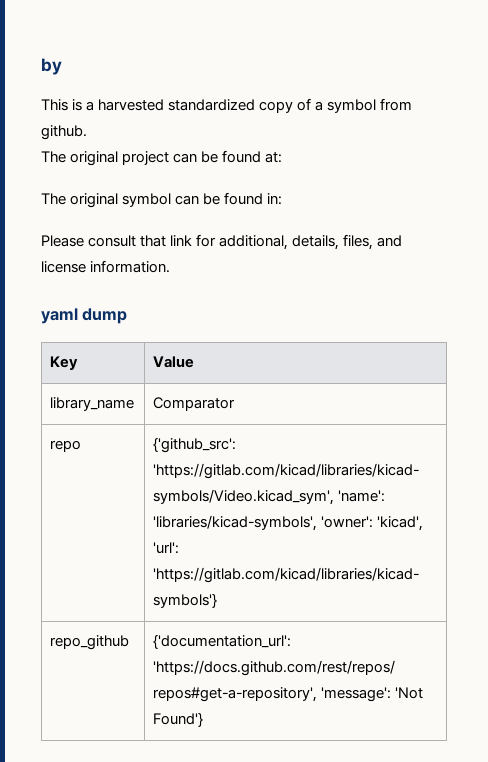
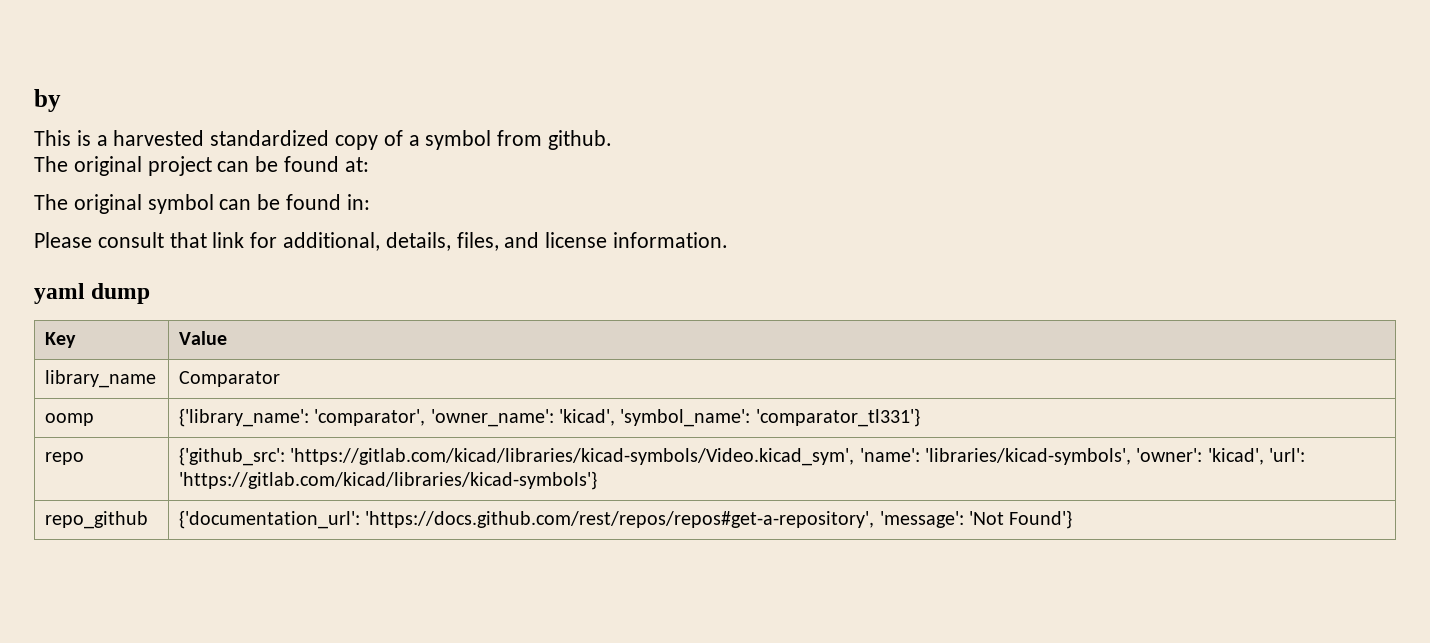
+ oomp | {'library_name': 'comparator', 'owner_name': 'kicad', 'symbol_name': 'comparator_tl331'}

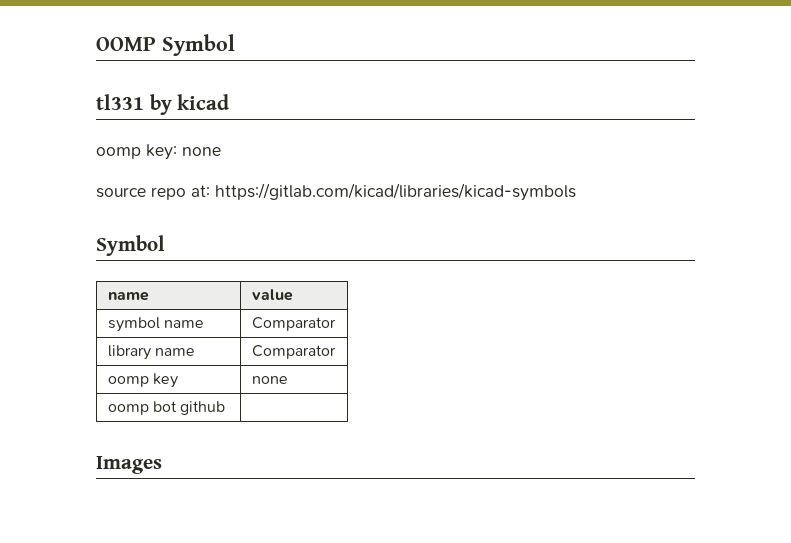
- by
- This is a harvested standardized copy of a symbol from github.
- The original project can be found at:
- The original symbol can be found in:
- Please consult that link for additional, details, files, and license information.
- yaml dump
- Key | Value
- library_name | Comparator
- oomp | {'library_name': 'comparator', 'owner_name': 'kicad', 'symbol_name': 'comparator_tl331'}
- repo | {'github_src': 'https://gitlab.com/kicad/libraries/kicad-symbols/Video.kicad_sym', 'name': 'libraries/kicad-symbols', 'owner': 'kicad', 'url': 'https://gitlab.com/kicad/libraries/kicad-symbols'}
- repo_github | {'documentation_url': 'https://docs.github.com/rest/repos/repos#get-a-repository', 'message': 'Not Found'}
+ OOMP Symbol
+ tl331 by kicad
+ oomp key: none
+ source repo at: https://gitlab.com/kicad/libraries/kicad-symbols
+ Symbol
+ name | value
+ symbol name | Comparator
+ library name | Comparator
+ oomp key | none
+ oomp bot github |
+ Images

